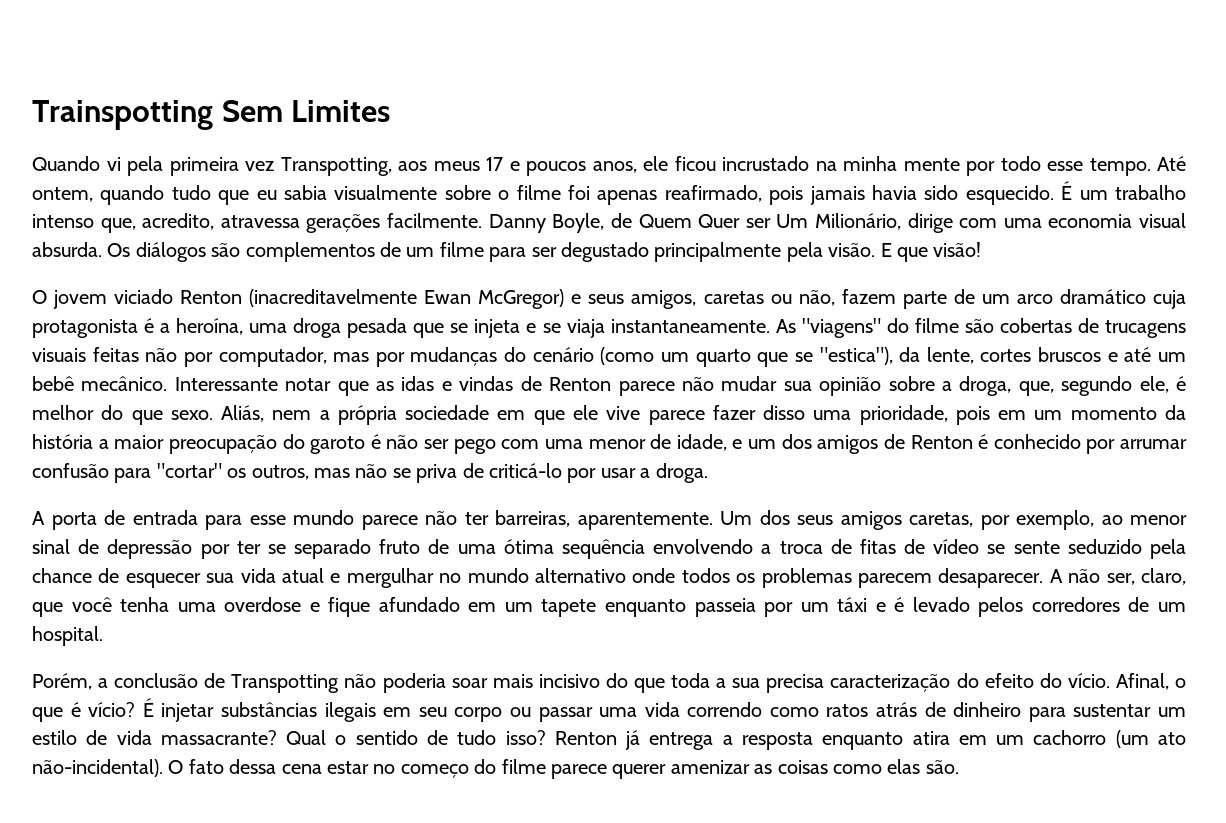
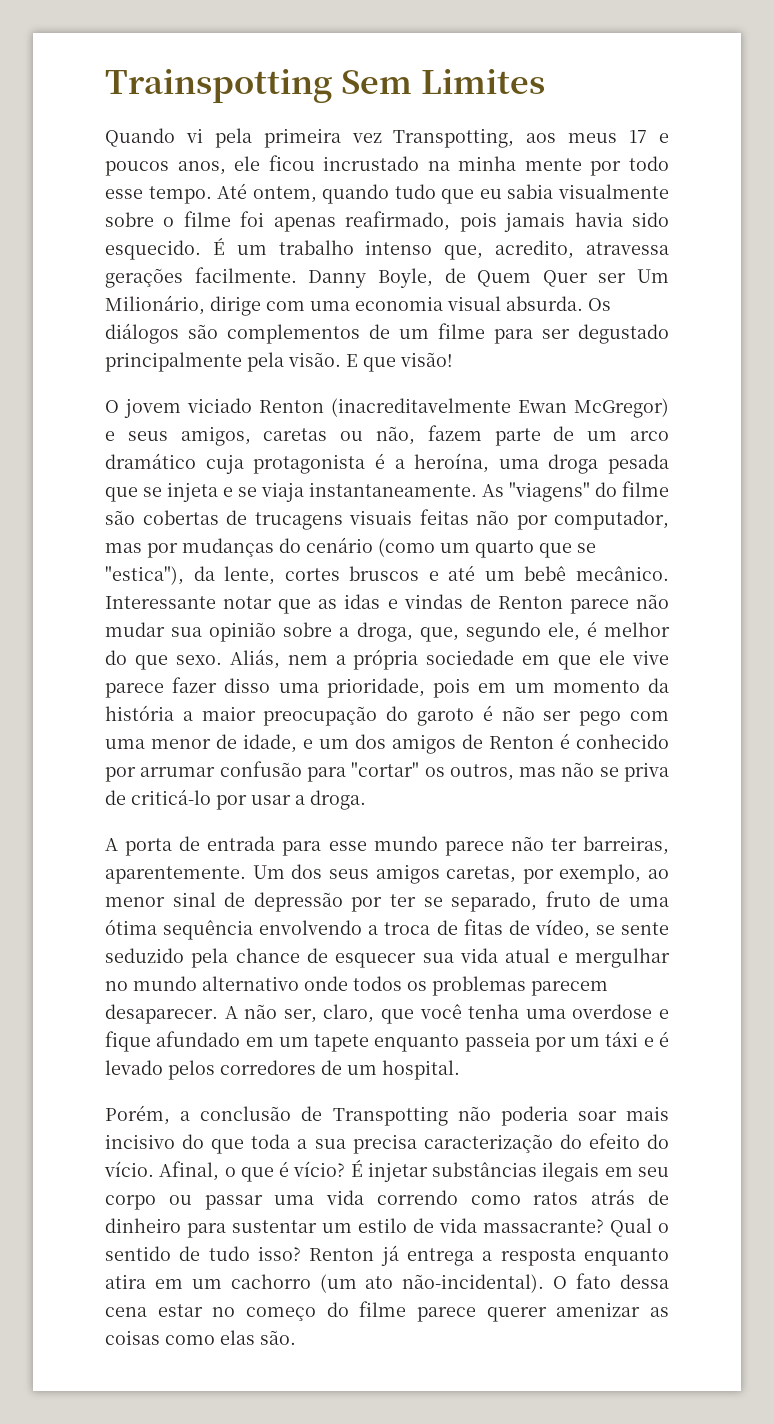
- Um dos seus amigos caretas, por exemplo, ao menor sinal de depressão por ter se separado fruto de uma ótima sequência envolvendo a troca de fitas de vídeo se sente seduzido pela chance de esquecer sua vida atual e mergulhar no mundo alternativo onde todos os problemas parecem desaparecer.
+ Um dos seus amigos caretas, por exemplo, ao menor sinal de depressão por ter se separado, fruto de uma ótima sequência envolvendo a troca de fitas de vídeo, se sente seduzido pela chance de esquecer sua vida atual e mergulhar no mundo alternativo onde todos os problemas parecem desaparecer.

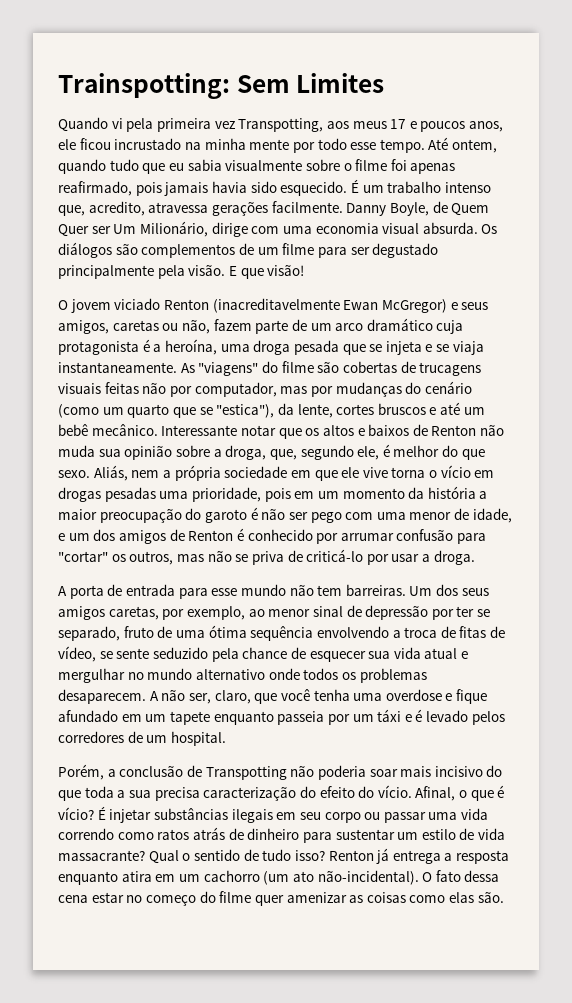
- Trainspotting Sem Limites
+ Trainspotting: Sem Limites
- Interessante notar que as idas e vindas de Renton parece não mudar sua opinião sobre a droga, que, segundo ele, é melhor do que sexo.
+ Interessante notar que os altos e baixos de Renton não muda sua opinião sobre a droga, que, segundo ele, é melhor do que sexo.
- Aliás, nem a própria sociedade em que ele vive parece fazer disso uma prioridade, pois em um momento da história a maior preocupação do garoto é não ser pego com uma menor de idade, e um dos amigos de Renton é conhecido por arrumar confusão para "cortar" os outros, mas não se priva de criticá-lo por usar a droga.
+ Aliás, nem a própria sociedade em que ele vive torna o vício em drogas pesadas uma prioridade, pois em um momento da história a maior preocupação do garoto é não ser pego com uma menor de idade, e um dos amigos de Renton é conhecido por arrumar confusão para "cortar" os outros, mas não se priva de criticá-lo por usar a droga.
- A porta de entrada para esse mundo parece não ter barreiras, aparentemente.
+ A porta de entrada para esse mundo não tem barreiras.
- Um dos seus amigos caretas, por exemplo, ao menor sinal de depressão por ter se separado, fruto de uma ótima sequência envolvendo a troca de fitas de vídeo, se sente seduzido pela chance de esquecer sua vida atual e mergulhar no mundo alternativo onde todos os problemas parecem desaparecer.
+ Um dos seus amigos caretas, por exemplo, ao menor sinal de depressão por ter se separado, fruto de uma ótima sequência envolvendo a troca de fitas de vídeo, se sente seduzido pela chance de esquecer sua vida atual e mergulhar no mundo alternativo onde todos os problemas desaparecem.
- O fato dessa cena estar no começo do filme parece querer amenizar as coisas como elas são.
+ O fato dessa cena estar no começo do filme quer amenizar as coisas como elas são.

